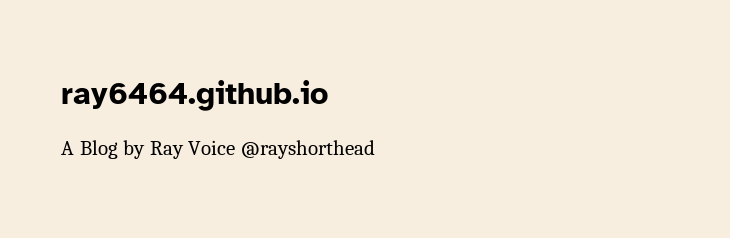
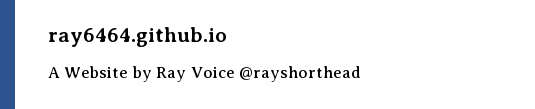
- A Blog by Ray Voice @rayshorthead
+ A Website by Ray Voice @rayshorthead

